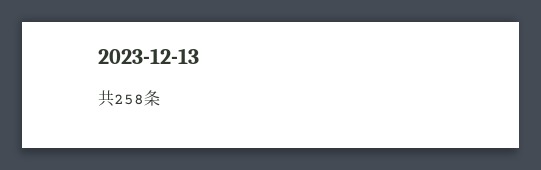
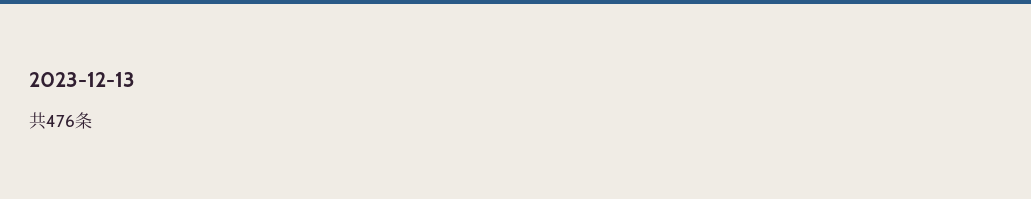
- 共258条
+ 共476条

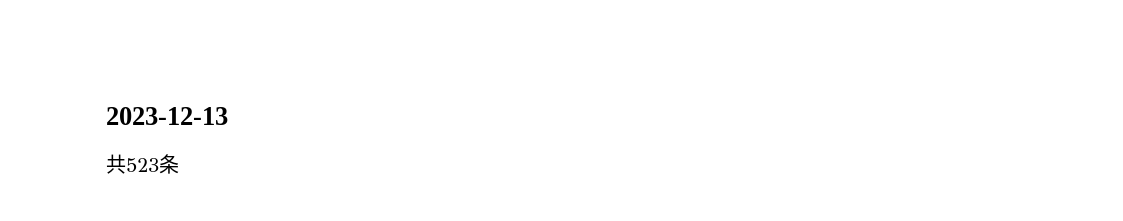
- 共476条
+ 共523条

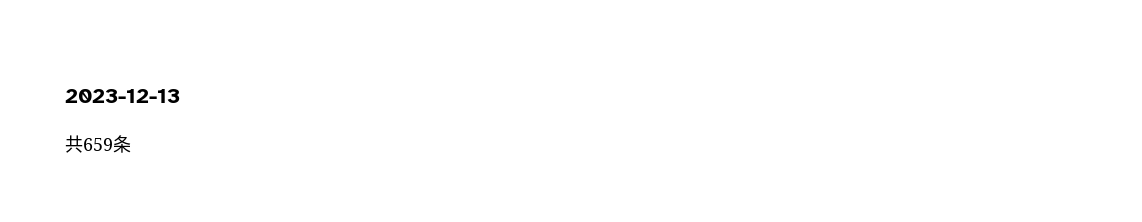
- 共523条
+ 共659条

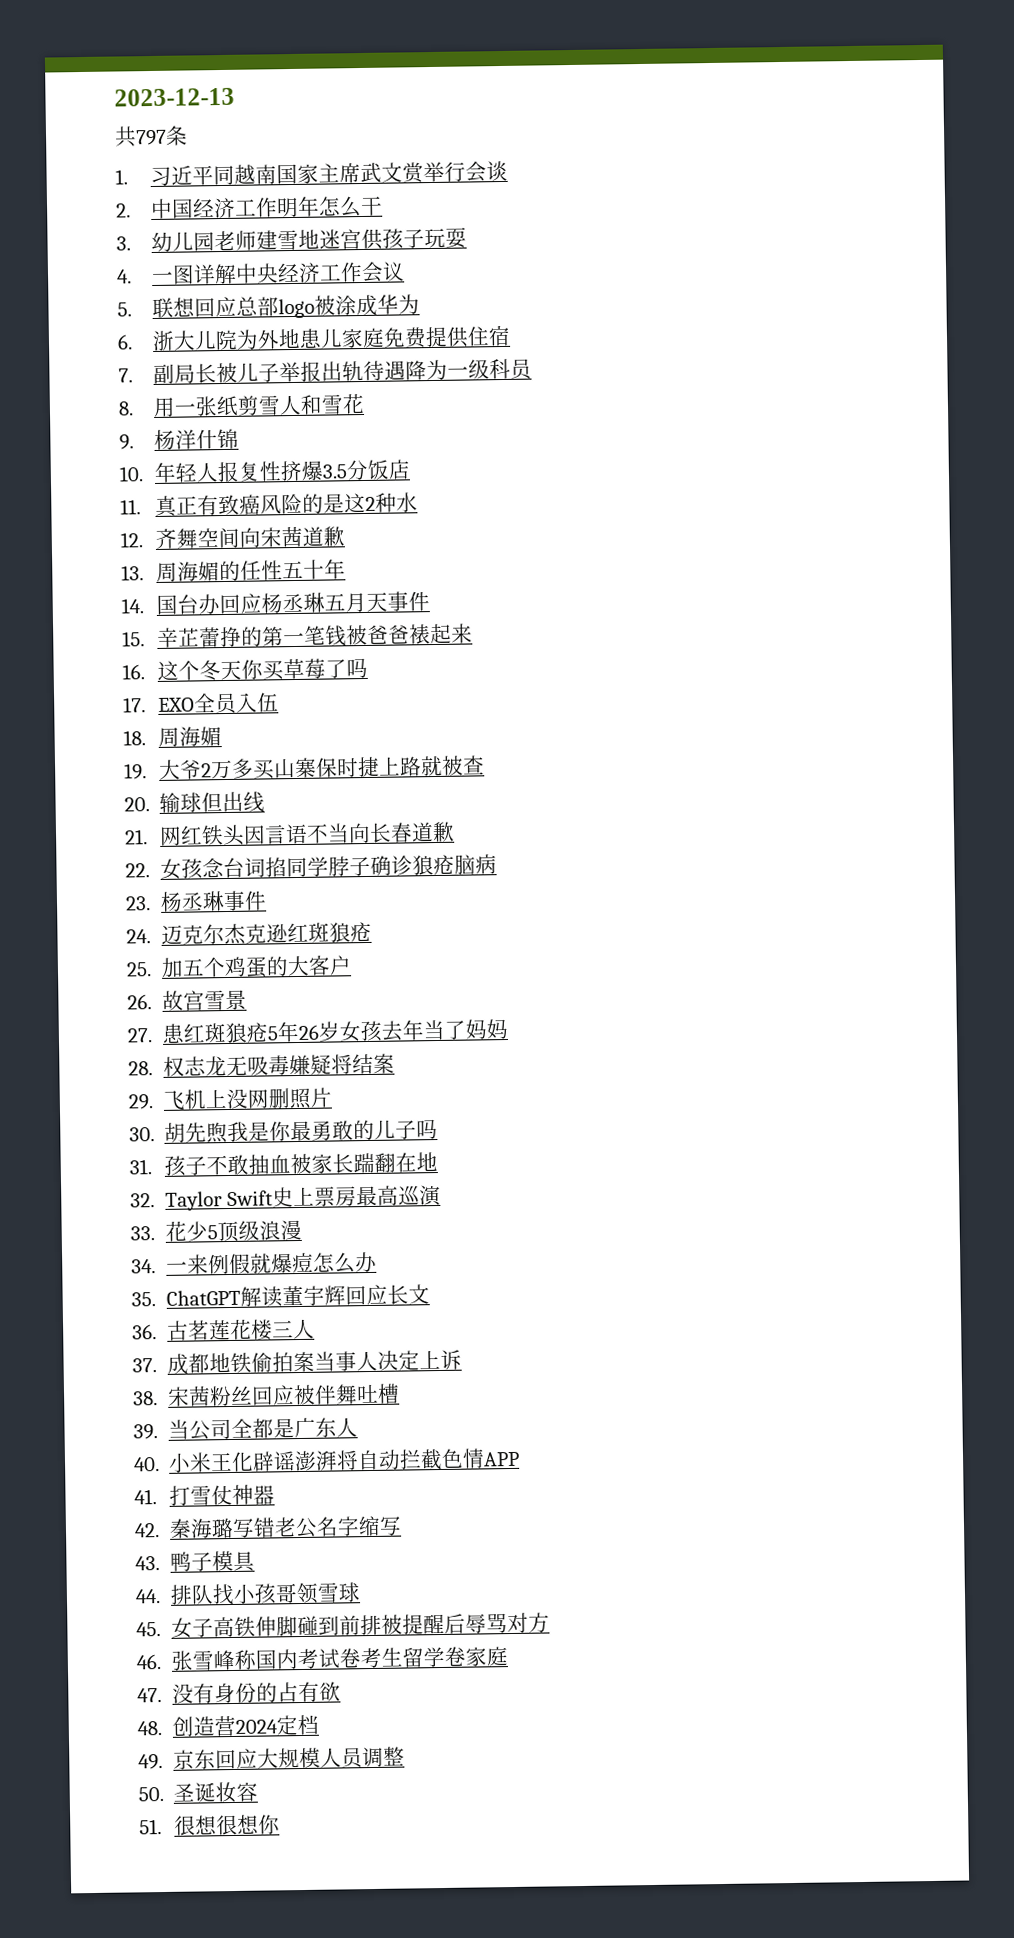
- 共659条
+ 共797条
+ 1.习近平同越南国家主席武文赏举行会谈
+ 2.中国经济工作明年怎么干
+ 3.幼儿园老师建雪地迷宫供孩子玩耍
+ 4.一图详解中央经济工作会议
+ 5.联想回应总部logo被涂成华为
+ 6.浙大儿院为外地患儿家庭免费提供住宿
+ 7.副局长被儿子举报出轨待遇降为一级科员
+ 8.用一张纸剪雪人和雪花
+ 9.杨洋什锦
+ 10.年轻人报复性挤爆3.5分饭店
+ 11.真正有致癌风险的是这2种水
+ 12.齐舞空间向宋茜道歉
+ 13.周海媚的任性五十年
+ 14.国台办回应杨丞琳五月天事件
+ 15.辛芷蕾挣的第一笔钱被爸爸裱起来
+ 16.这个冬天你买草莓了吗
+ 17. EXO全员入伍
+ 18.周海媚
+ 19.大爷2万多买山寨保时捷上路就被查
+ 20.输球但出线
+ 21.网红铁头因言语不当向长春道歉
+ 22.女孩念台词掐同学脖子确诊狼疮脑病
+ 23.杨丞琳事件
+ 24.迈克尔杰克逊红斑狼疮
+ 25.加五个鸡蛋的大客户
+ 26.故宫雪景
+ 27.患红斑狼疮5年26岁女孩去年当了妈妈
+ 28.权志龙无吸毒嫌疑将结案
+ 29.飞机上没网删照片
+ 30.胡先煦我是你最勇敢的儿子吗
+ 31.孩子不敢抽血被家长踹翻在地
+ 32. Taylor Swift史上票房最高巡演
+ 33.花少5顶级浪漫
+ 34.一来例假就爆痘怎么办
+ 35. ChatGPT解读董宇辉回应长文
+ 36.古茗莲花楼三人
+ 37.成都地铁偷拍案当事人决定上诉
+ 38.宋茜粉丝回应被伴舞吐槽
+ 39.当公司全都是广东人
+ 40.小米王化辟谣澎湃将自动拦截色情APP
+ 41.打雪仗神器
+ 42.秦海璐写错老公名字缩写
+ 43.鸭子模具
+ 44.排队找小孩哥领雪球
+ 45.女子高铁伸脚碰到前排被提醒后辱骂对方
+ 46.张雪峰称国内考试卷考生留学卷家庭
+ 47.没有身份的占有欲
+ 48.创造营2024定档
+ 49.京东回应大规模人员调整
+ 50.圣诞妆容
+ 51.很想很想你

